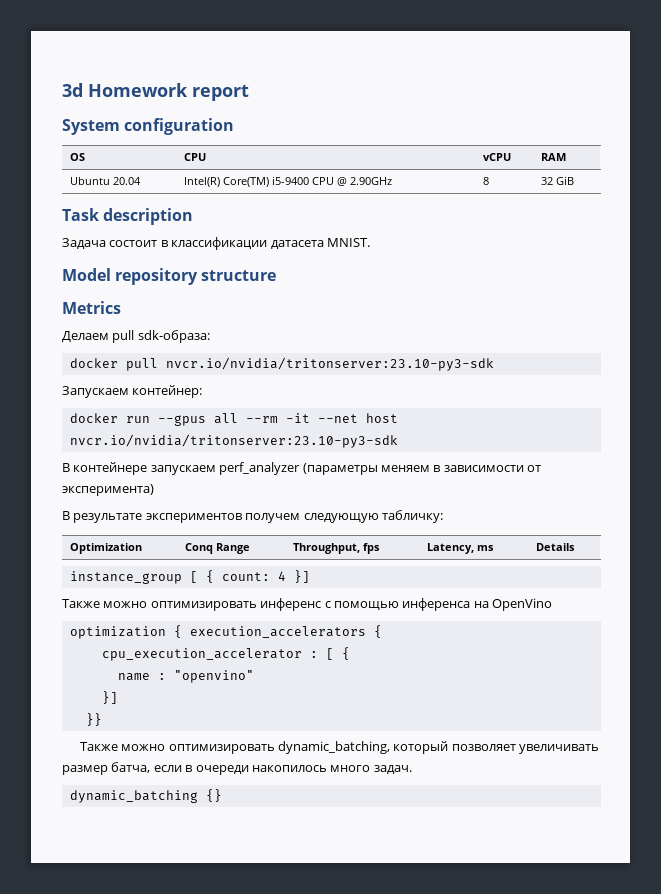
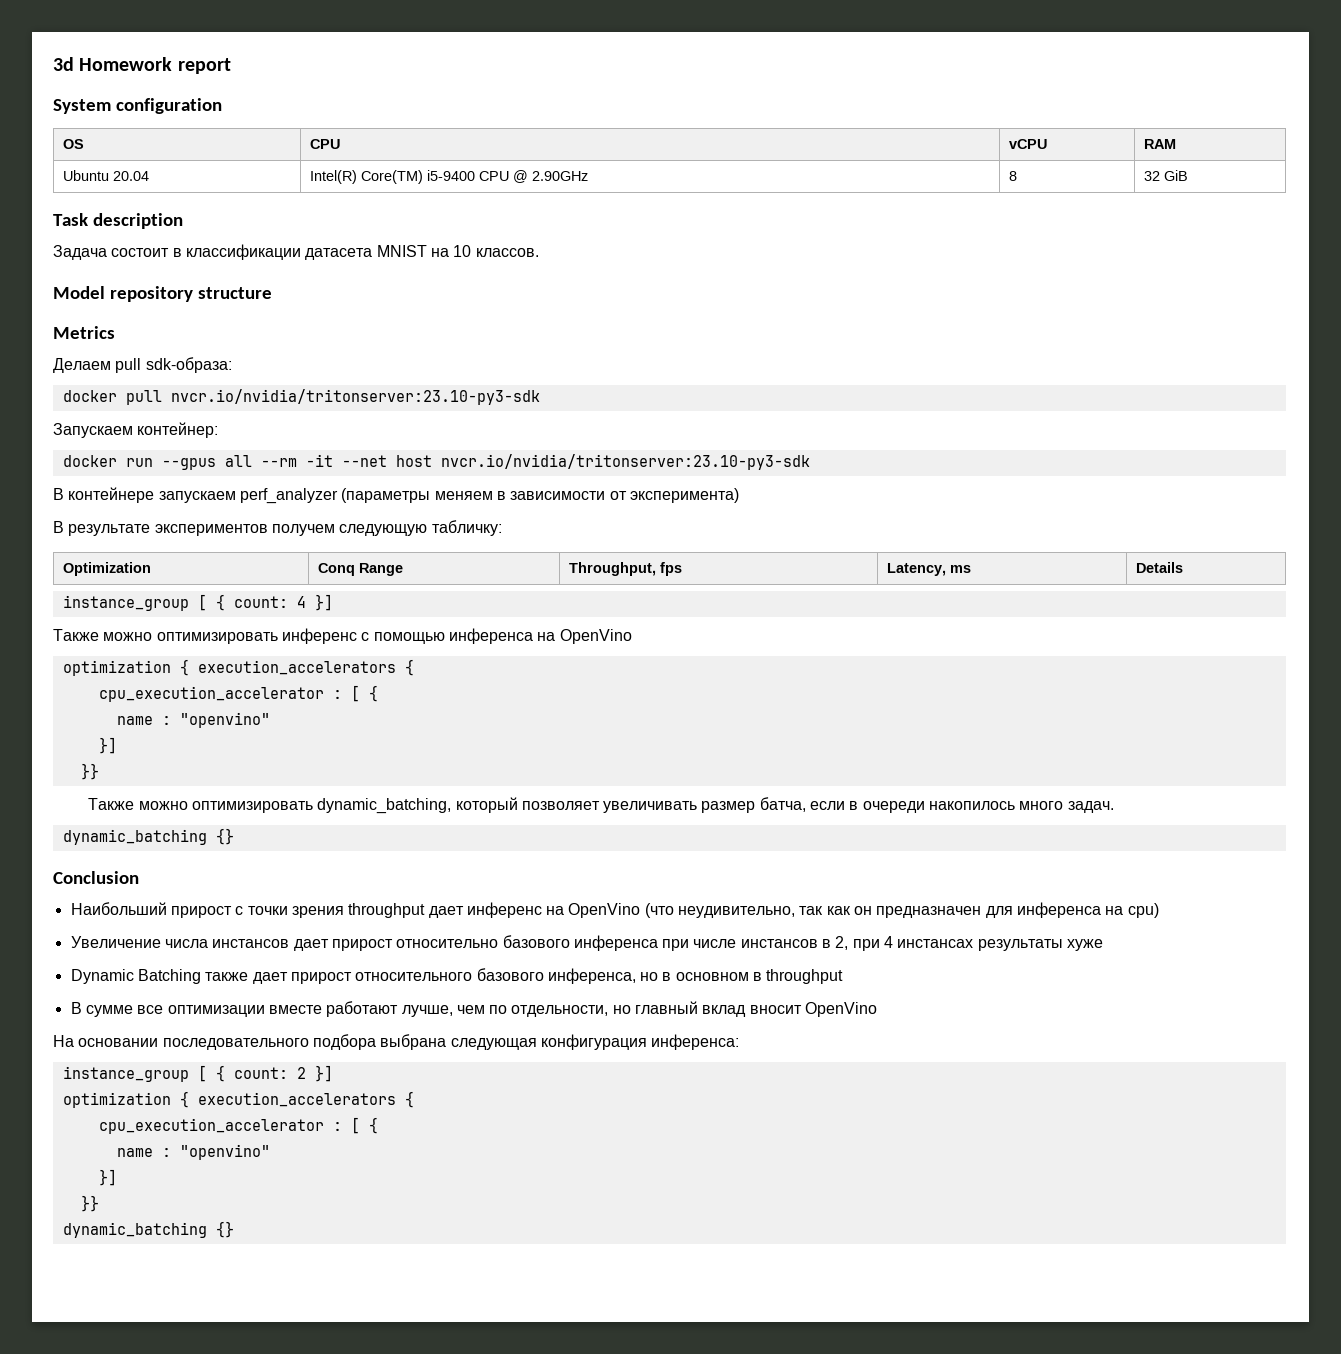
- Задача состоит в классификации датасета MNIST.
+ Задача состоит в классификации датасета MNIST на 10 классов.
+ Conclusion
+ Наибольший прирост с точки зрения throughput дает инференс на OpenVino (что неудивительно, так как он предназначен для инференса на cpu)
+ Увеличение числа инстансов дает прирост относительно базового инференса при числе инстансов в 2, при 4 инстансах результаты хуже
+ Dynamic Batching также дает прирост относительного базового инференса, но в основном в throughput
+ В сумме все оптимизации вместе работают лучше, чем по отдельности, но главный вклад вносит OpenVino
+ На основании последовательного подбора выбрана следующая конфигурация инференса:
+ instance_group [ { count: 2 }]
+ optimization { execution_accelerators {
+ cpu_execution_accelerator : [ {
+ name : "openvino"
+ }]
+ }}
+ dynamic_batching {}

